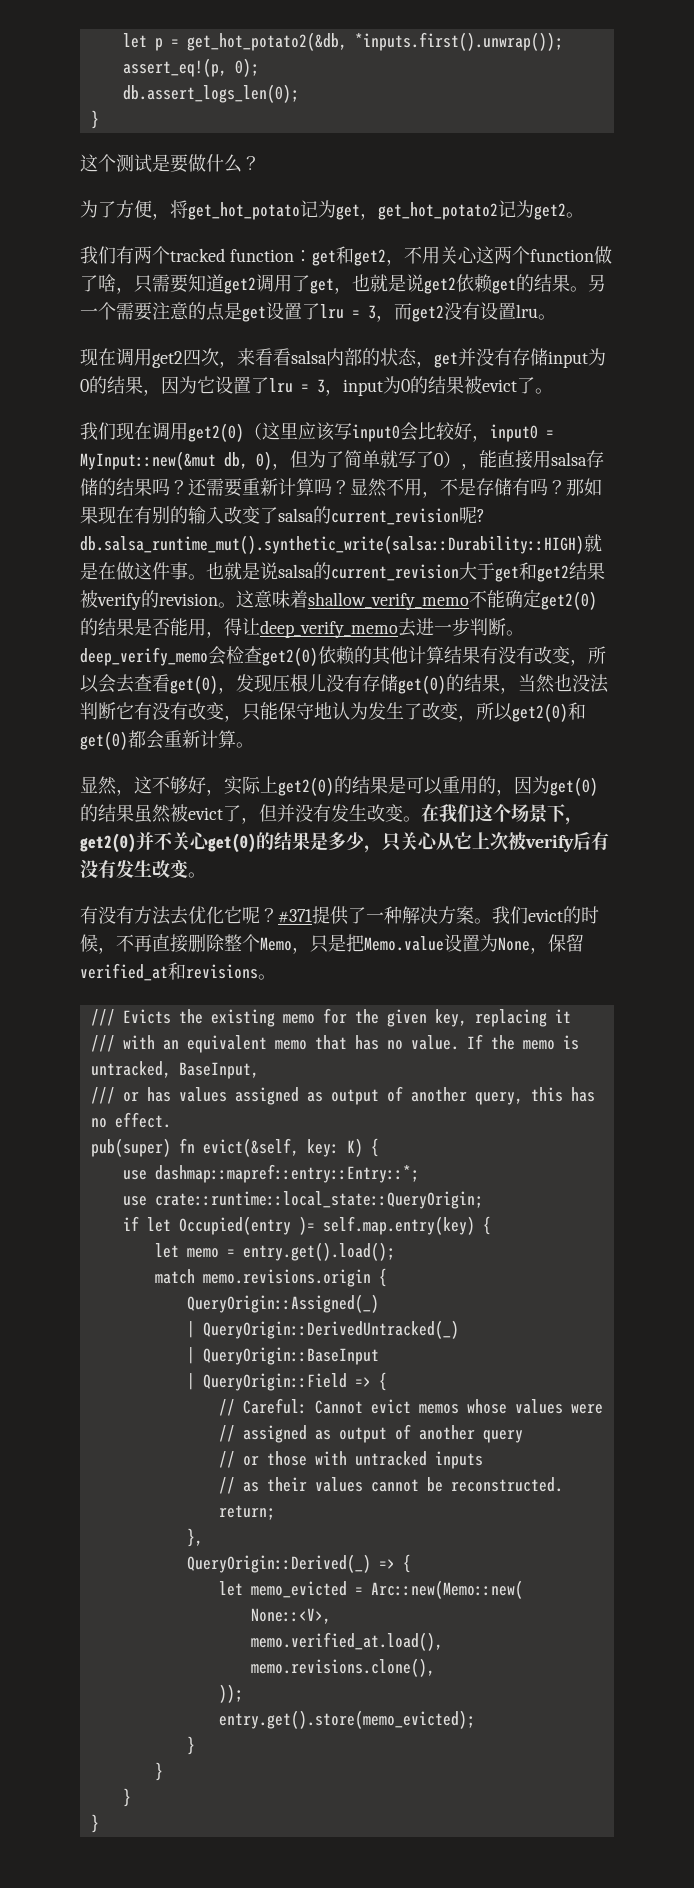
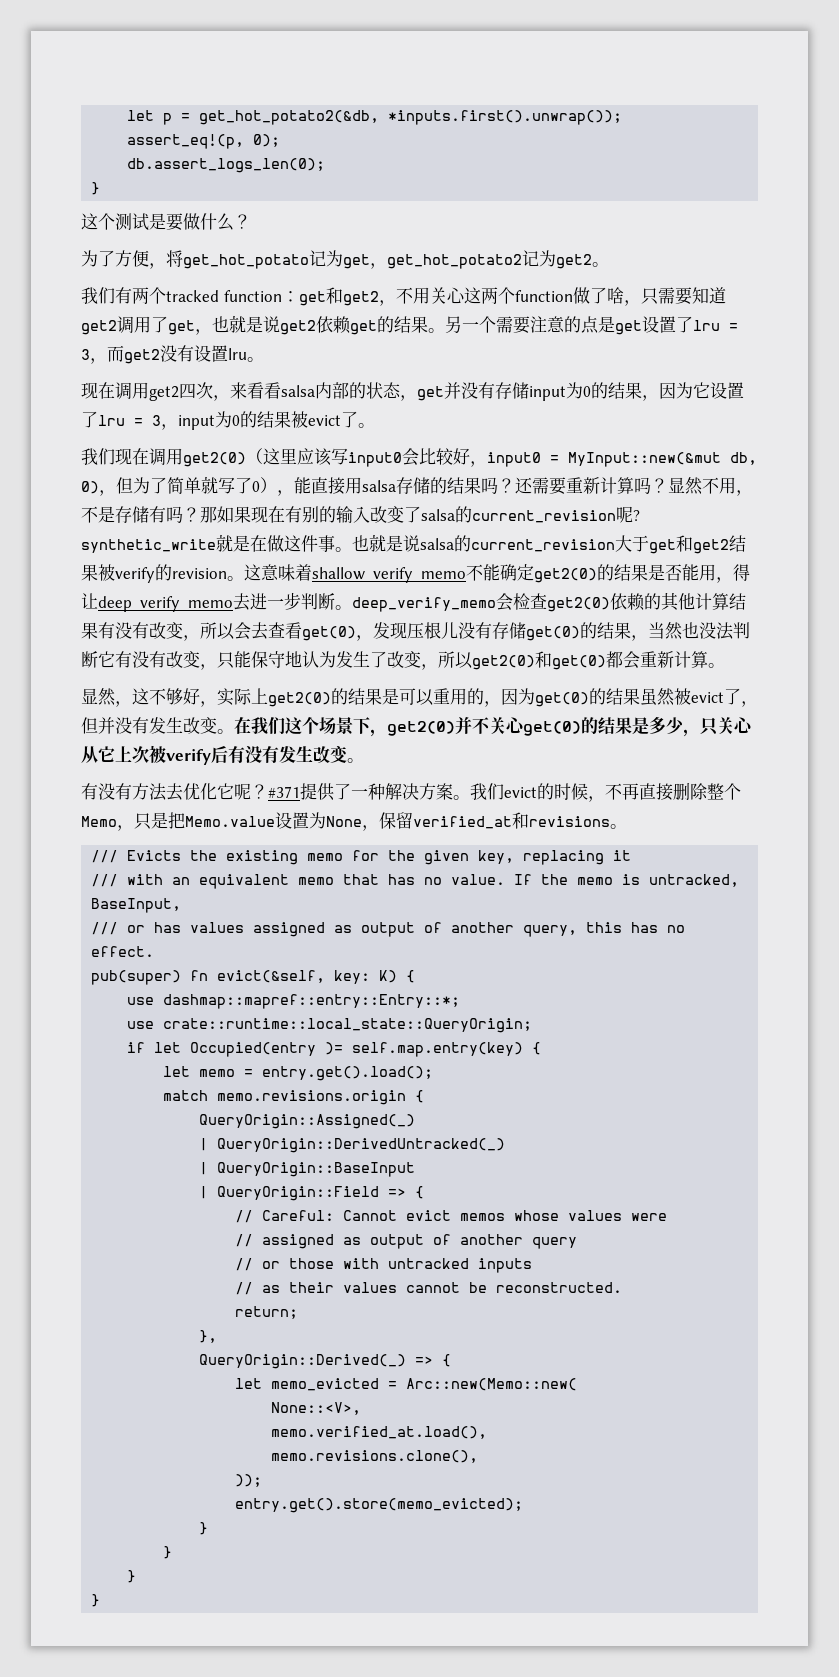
- 那如果现在有别的输入改变了salsa的current_revision呢? db.salsa_runtime_mut().synthetic_write(salsa::Durability::HIGH)就是在做这件事。
+ 那如果现在有别的输入改变了salsa的current_revision呢? synthetic_write就是在做这件事。

